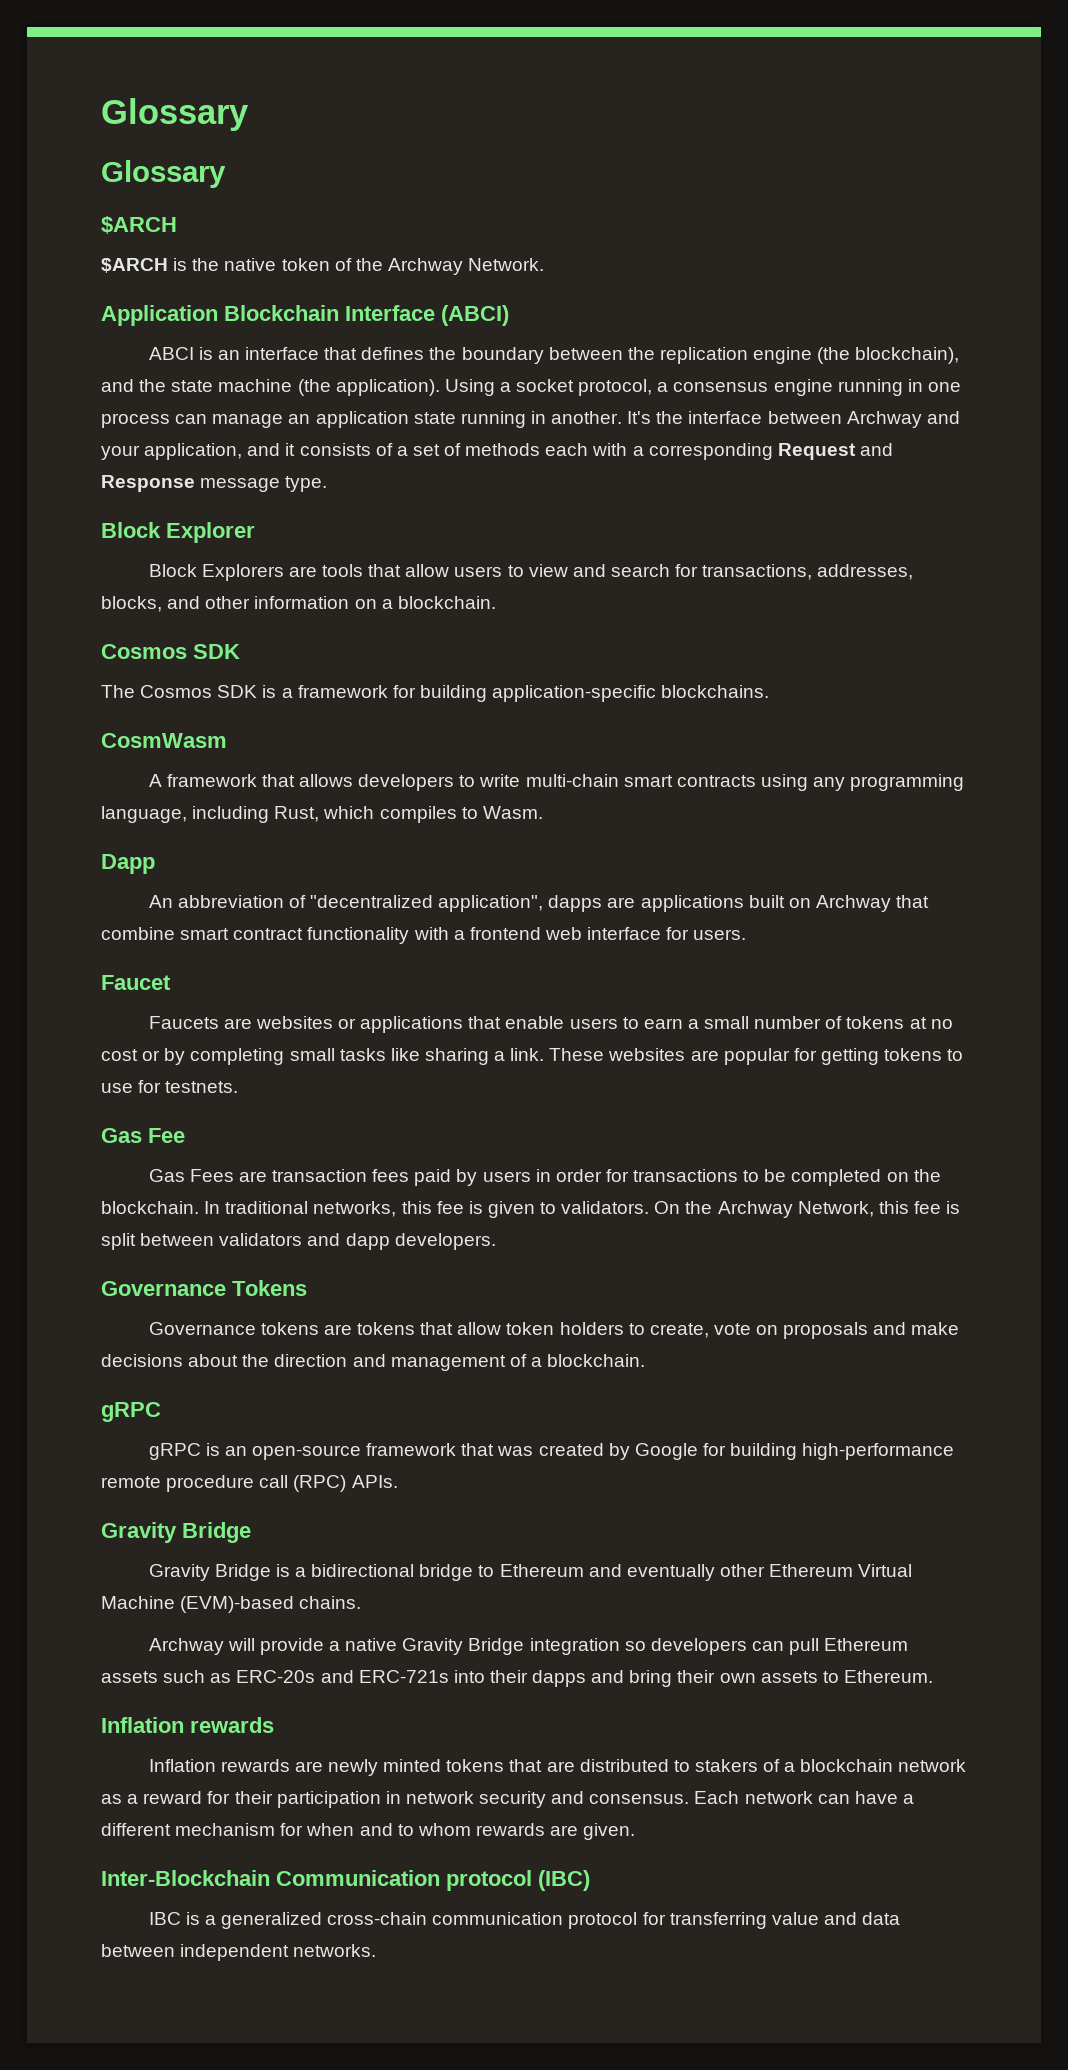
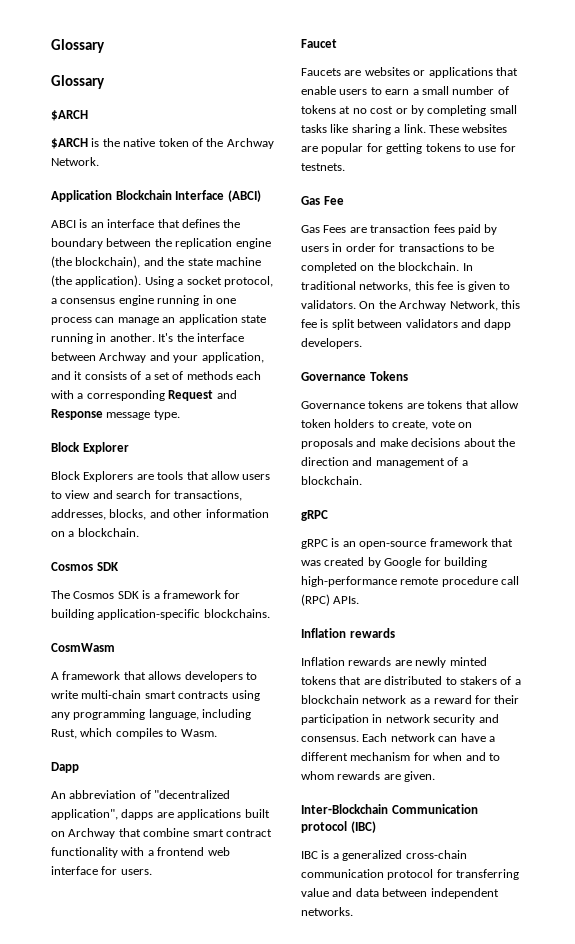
  gRPC is an open-source framework that was created by Google for building high-performance remote procedure call (RPC) APIs.
- Gravity Bridge
- Gravity Bridge is a bidirectional bridge to Ethereum and eventually other Ethereum Virtual Machine (EVM)-based chains.
- Archway will provide a native Gravity Bridge integration so developers can pull Ethereum assets such as ERC-20s and ERC-721s into their dapps and bring their own assets to Ethereum.

